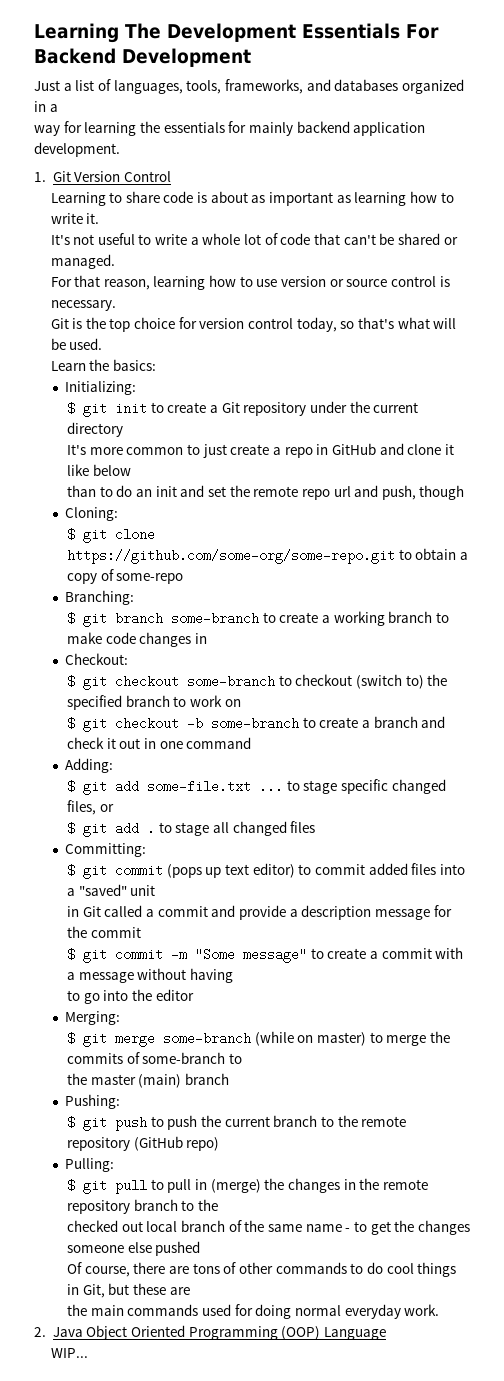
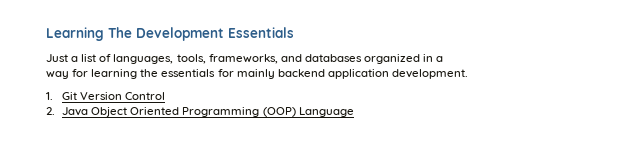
- Learning The Development Essentials For Backend Development
+ Learning The Development Essentials
- Learning to share code is about as important as learning how to write it.
- It's not useful to write a whole lot of code that can't be shared or managed.
- For that reason, learning how to use version or source control is necessary.
- Git is the top choice for version control today, so that's what will be used.
- Learn the basics:
- Initializing:
- $ git init to create a Git repository under the current directory
- It's more common to just create a repo in GitHub and clone it like below
- than to do an init and set the remote repo url and push, though
- Cloning:
- $ git clone https://github.com/some-org/some-repo.git to obtain a copy of some-repo
- Branching:
- $ git branch some-branch to create a working branch to make code changes in
- Checkout:
- $ git checkout some-branch to checkout (switch to) the specified branch to work on
- $ git checkout -b some-branch to create a branch and check it out in one command
- Adding:
- $ git add some-file.txt ... to stage specific changed files, or
- $ git add . to stage all changed files
- Committing:
- $ git commit (pops up text editor) to commit added files into a "saved" unit
- in Git called a commit and provide a description message for the commit
- $ git commit -m "Some message" to create a commit with a message without having
- to go into the editor
- Merging:
- $ git merge some-branch (while on master) to merge the commits of some-branch to
- the master (main) branch
- Pushing:
- $ git push to push the current branch to the remote repository (GitHub repo)
- Pulling:
- $ git pull to pull in (merge) the changes in the remote repository branch to the
- checked out local branch of the same name - to get the changes someone else pushed
- Of course, there are tons of other commands to do cool things in Git, but these are
- the main commands used for doing normal everyday work.
- WIP...

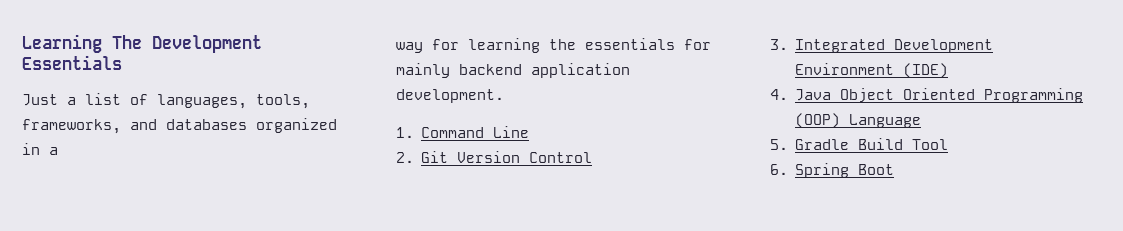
- 1. Git Version Control
+ 1. Command Line
+ 2. Git Version Control
- 2. Java Object Oriented Programming (OOP) Language
+ 3. Integrated Development Environment (IDE)
+ 4. Java Object Oriented Programming (OOP) Language
+ 5. Gradle Build Tool
+ 6. Spring Boot

